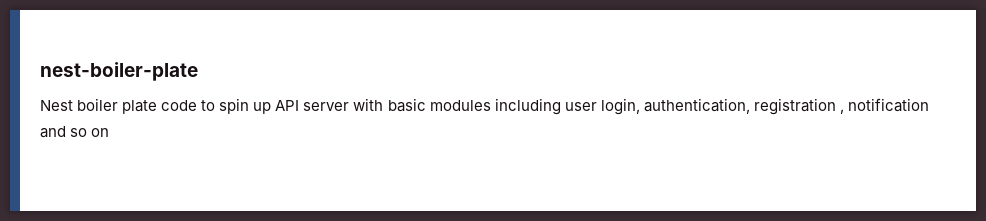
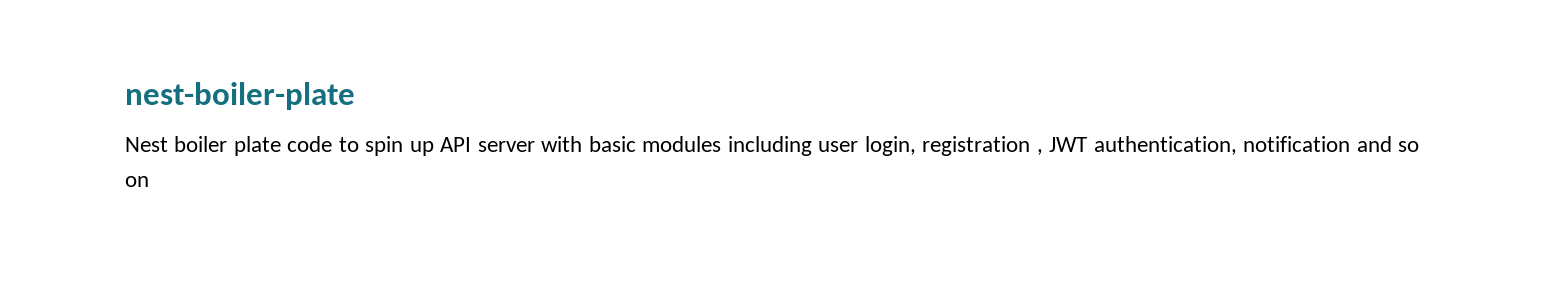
- Nest boiler plate code to spin up API server with basic modules including user login, authentication, registration , notification and so on
+ Nest boiler plate code to spin up API server with basic modules including user login, registration , JWT authentication, notification and so on

